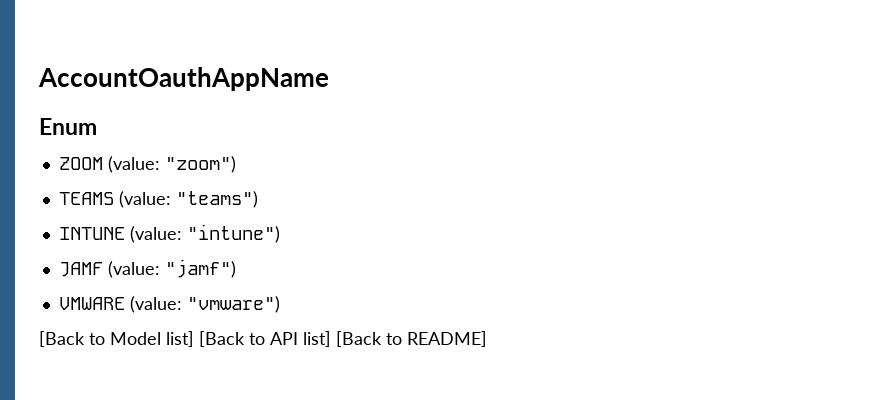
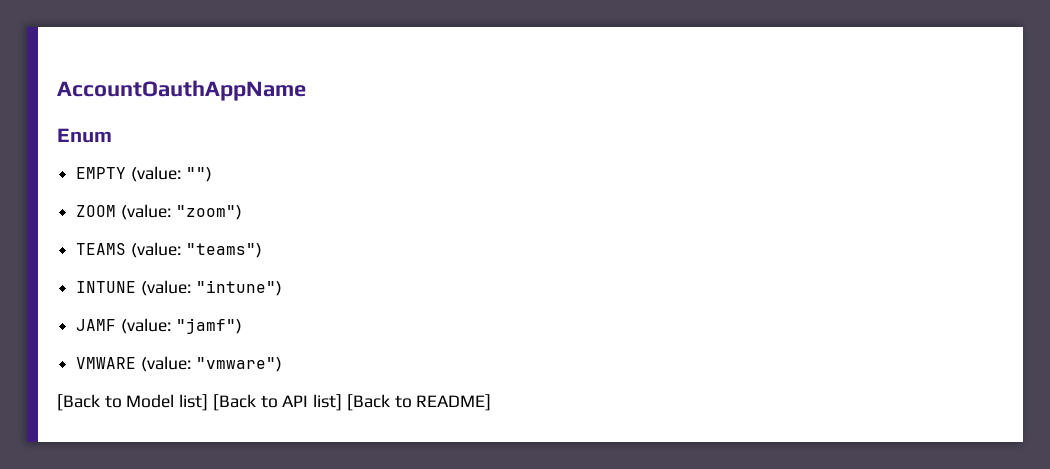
+ EMPTY (value: "")

